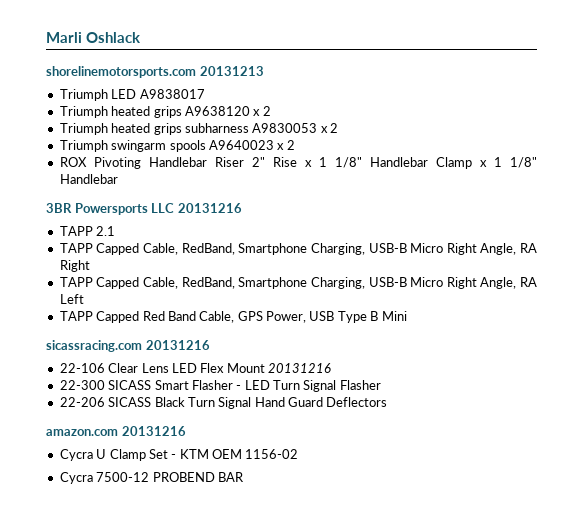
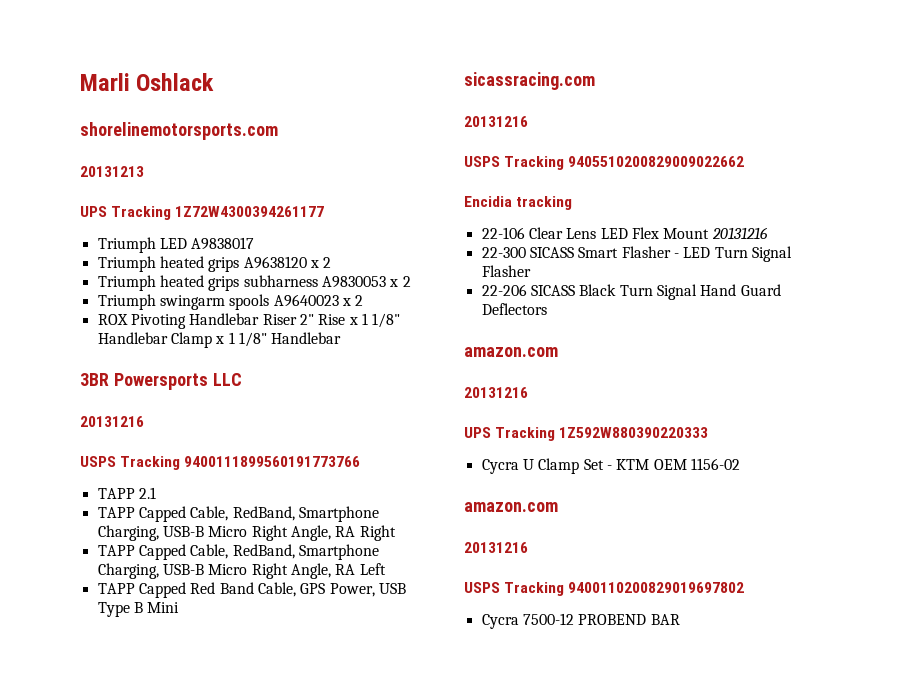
- shorelinemotorsports.com 20131213
+ shorelinemotorsports.com
+ 20131213
+ UPS Tracking 1Z72W4300394261177
- 3BR Powersports LLC 20131216
+ 3BR Powersports LLC
+ 20131216
+ USPS Tracking 9400111899560191773766
- sicassracing.com 20131216
+ sicassracing.com
+ 20131216
+ USPS Tracking 9405510200829009022662
+ Encidia tracking
  22-206 SICASS Black Turn Signal Hand Guard Deflectors
- amazon.com 20131216
+ amazon.com
+ 20131216
+ UPS Tracking 1Z592W880390220333
  Cycra U Clamp Set - KTM OEM 1156-02
+ amazon.com
+ 20131216
+ USPS Tracking 9400110200829019697802

